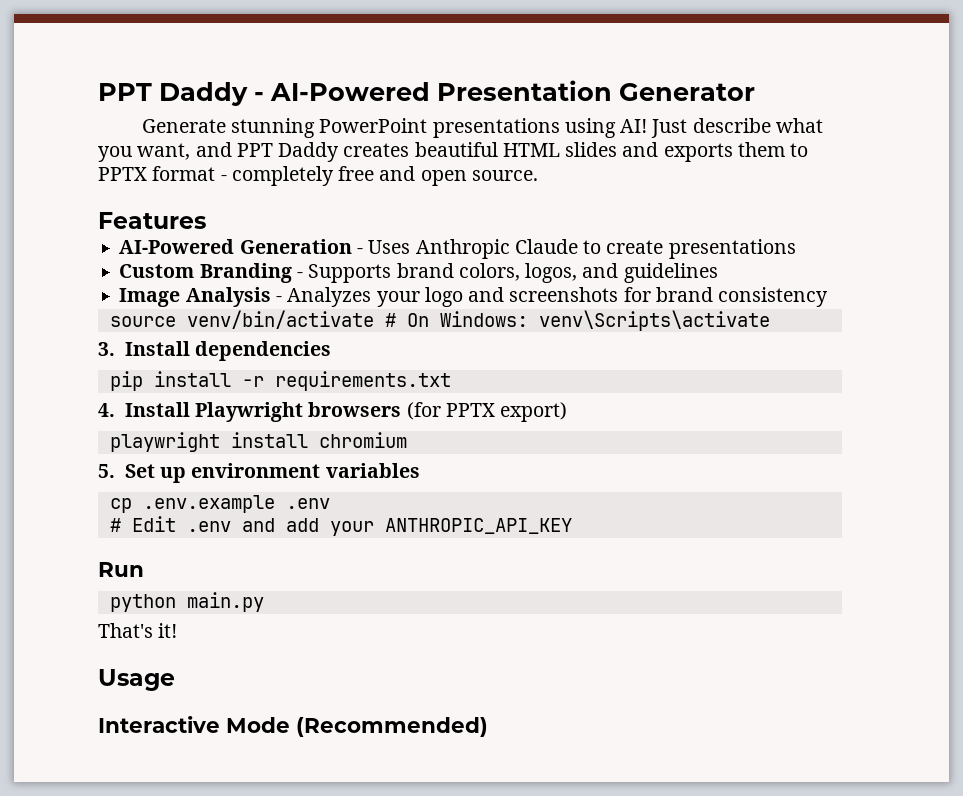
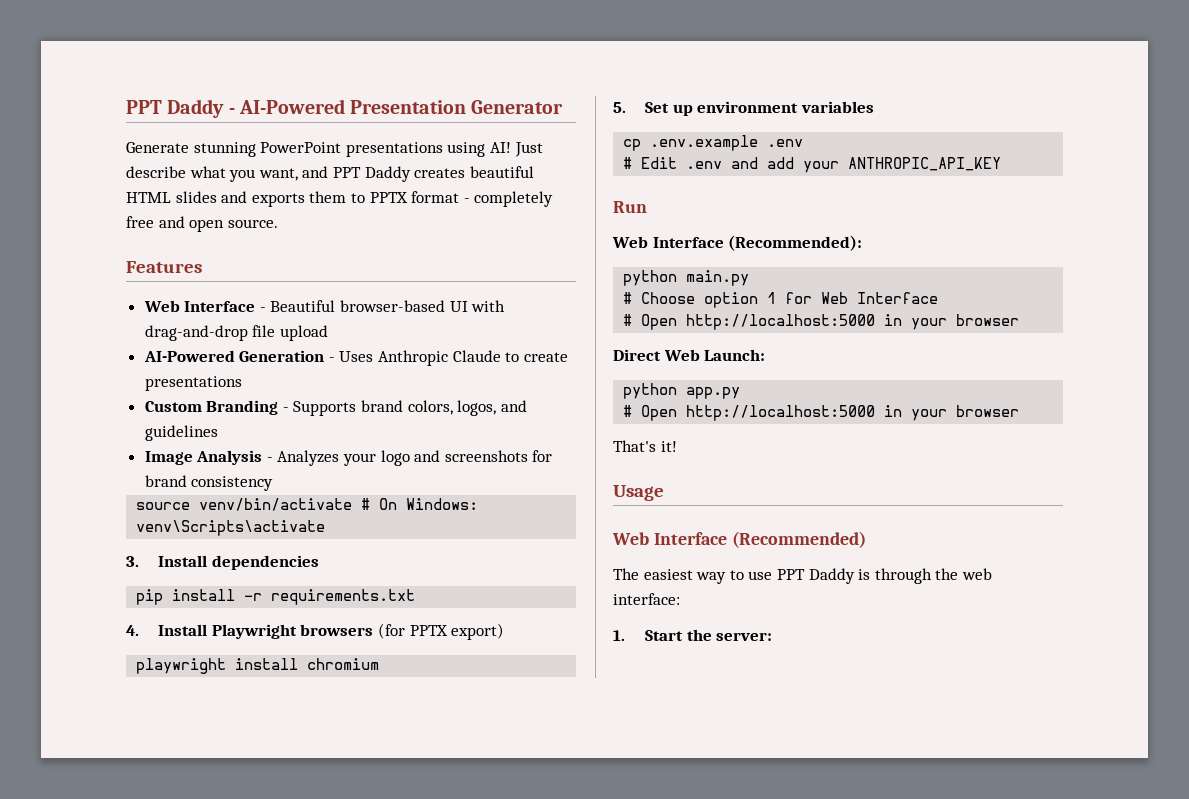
+ Web Interface - Beautiful browser-based UI with drag-and-drop file upload
+ Web Interface (Recommended):
+ # Choose option 1 for Web Interface
+ # Open http://localhost:5000 in your browser
+ Direct Web Launch:
+ python app.py
+ # Open http://localhost:5000 in your browser
- Interactive Mode (Recommended)
+ Web Interface (Recommended)
+ The easiest way to use PPT Daddy is through the web interface:
+ 1. Start the server:

